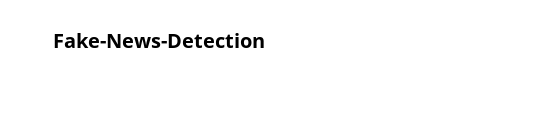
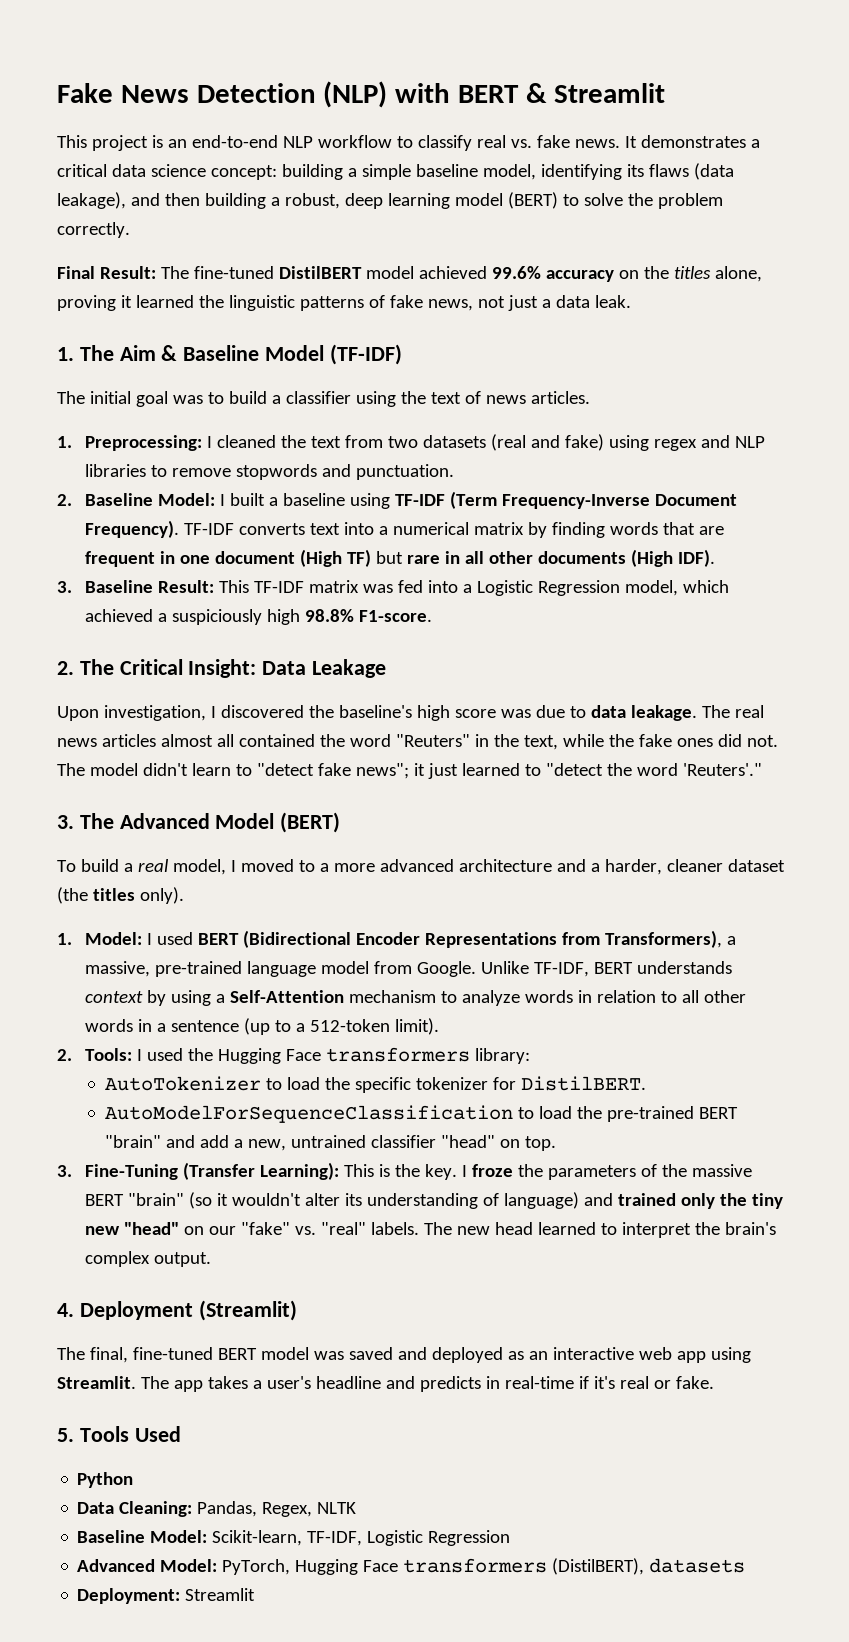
- Fake-News-Detection
+ Fake News Detection (NLP) with BERT & Streamlit
+ This project is an end-to-end NLP workflow to classify real vs. fake news. It demonstrates a critical data science concept: building a simple baseline model, identifying its flaws (data leakage), and then building a robust, deep learning model (BERT) to solve the problem correctly.
+ Final Result: The fine-tuned DistilBERT model achieved 99.6% accuracy on the titles alone, proving it learned the linguistic patterns of fake news, not just a data leak.
+ 1. The Aim & Baseline Model (TF-IDF)
+ The initial goal was to build a classifier using the text of news articles.
+ 1. Preprocessing: I cleaned the text from two datasets (real and fake) using regex and NLP libraries to remove stopwords and punctuation.
+ 2. Baseline Model: I built a baseline using TF-IDF (Term Frequency-Inverse Document Frequency). TF-IDF converts text into a numerical matrix by finding words that are frequent in one document (High TF) but rare in all other documents (High IDF).
+ 3. Baseline Result: This TF-IDF matrix was fed into a Logistic Regression model, which achieved a suspiciously high 98.8% F1-score.
+ 2. The Critical Insight: Data Leakage
+ Upon investigation, I discovered the baseline's high score was due to data leakage. The real news articles almost all contained the word "Reuters" in the text, while the fake ones did not. The model didn't learn to "detect fake news"; it just learned to "detect the word 'Reuters'."
+ 3. The Advanced Model (BERT)
+ To build a real model, I moved to a more advanced architecture and a harder, cleaner dataset (the titles only).
+ 1. Model: I used BERT (Bidirectional Encoder Representations from Transformers), a massive, pre-trained language model from Google. Unlike TF-IDF, BERT understands context by using a Self-Attention mechanism to analyze words in relation to all other words in a sentence (up to a 512-token limit).
+ 2. Tools: I used the Hugging Face transformers library:
+ AutoTokenizer to load the specific tokenizer for DistilBERT.
+ AutoModelForSequenceClassification to load the pre-trained BERT "brain" and add a new, untrained classifier "head" on top.
+ 3. Fine-Tuning (Transfer Learning): This is the key. I froze the parameters of the massive BERT "brain" (so it wouldn't alter its understanding of language) and trained only the tiny new "head" on our "fake" vs. "real" labels. The new head learned to interpret the brain's complex output.
+ 4. Deployment (Streamlit)
+ The final, fine-tuned BERT model was saved and deployed as an interactive web app using Streamlit. The app takes a user's headline and predicts in real-time if it's real or fake.
+ 5. Tools Used
+ Python
+ Data Cleaning: Pandas, Regex, NLTK
+ Baseline Model: Scikit-learn, TF-IDF, Logistic Regression
+ Advanced Model: PyTorch, Hugging Face transformers (DistilBERT), datasets
+ Deployment: Streamlit

